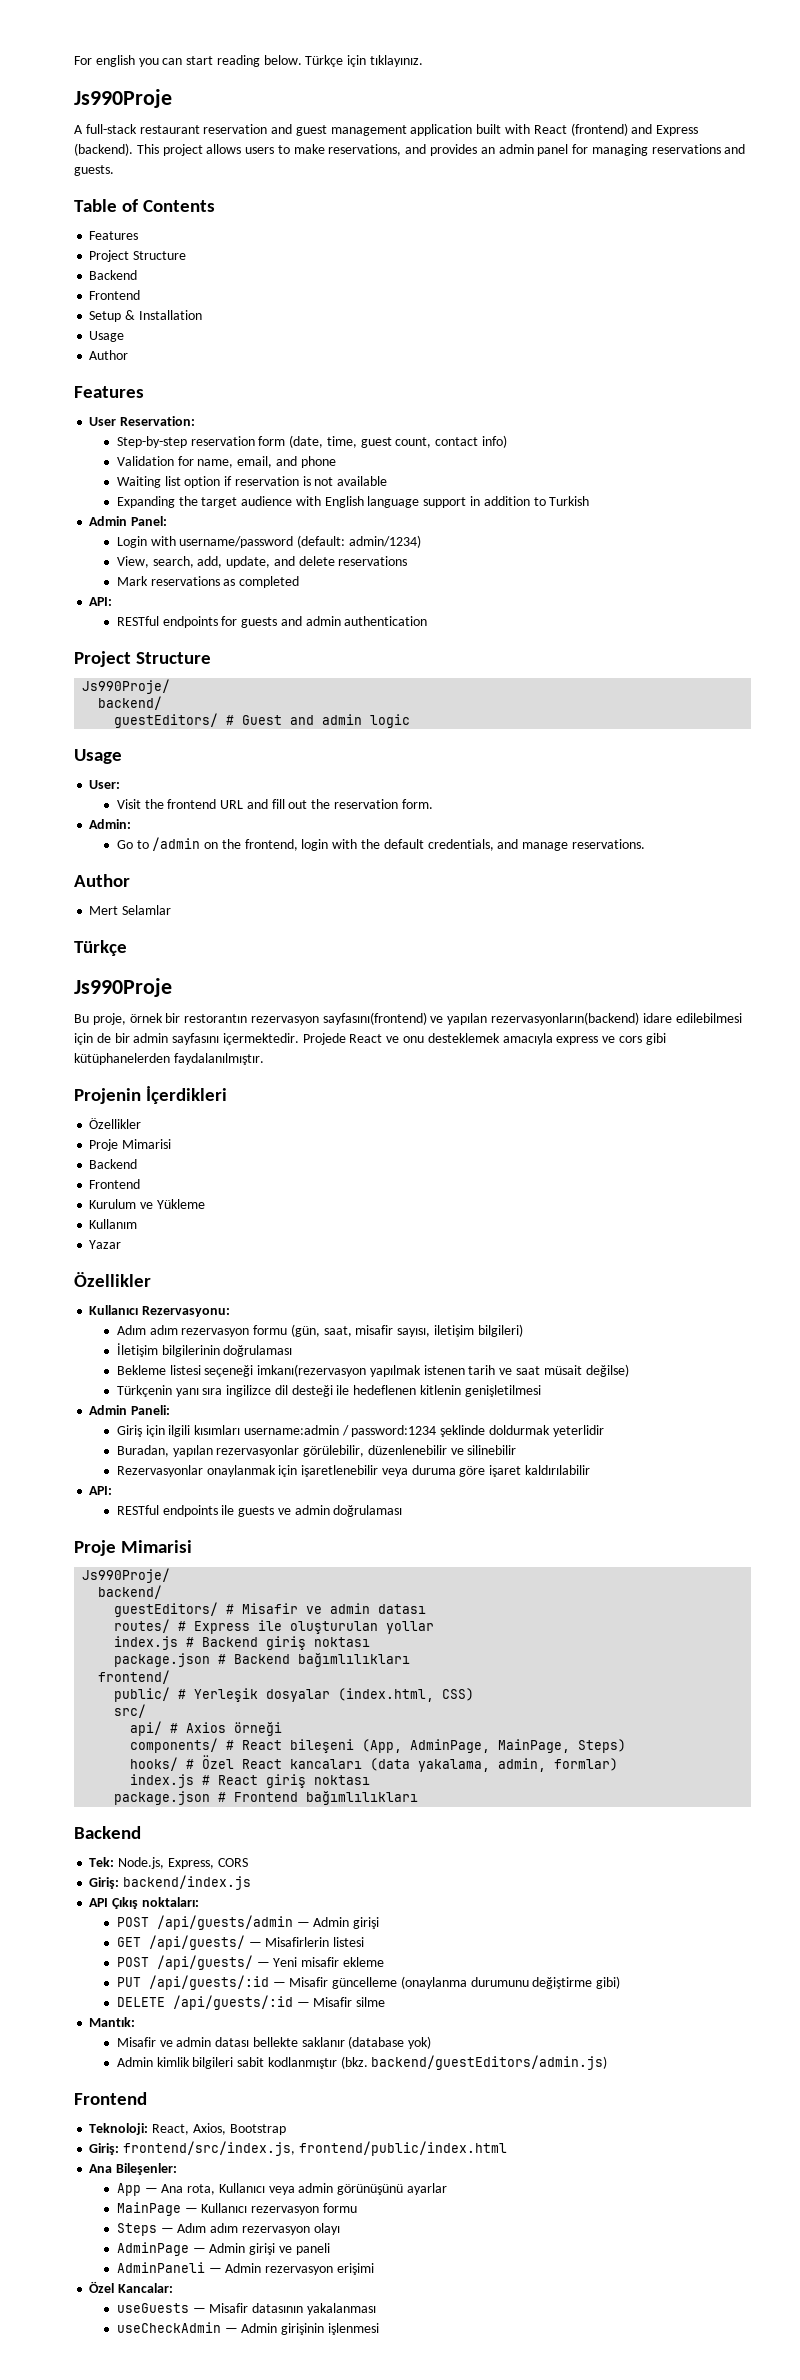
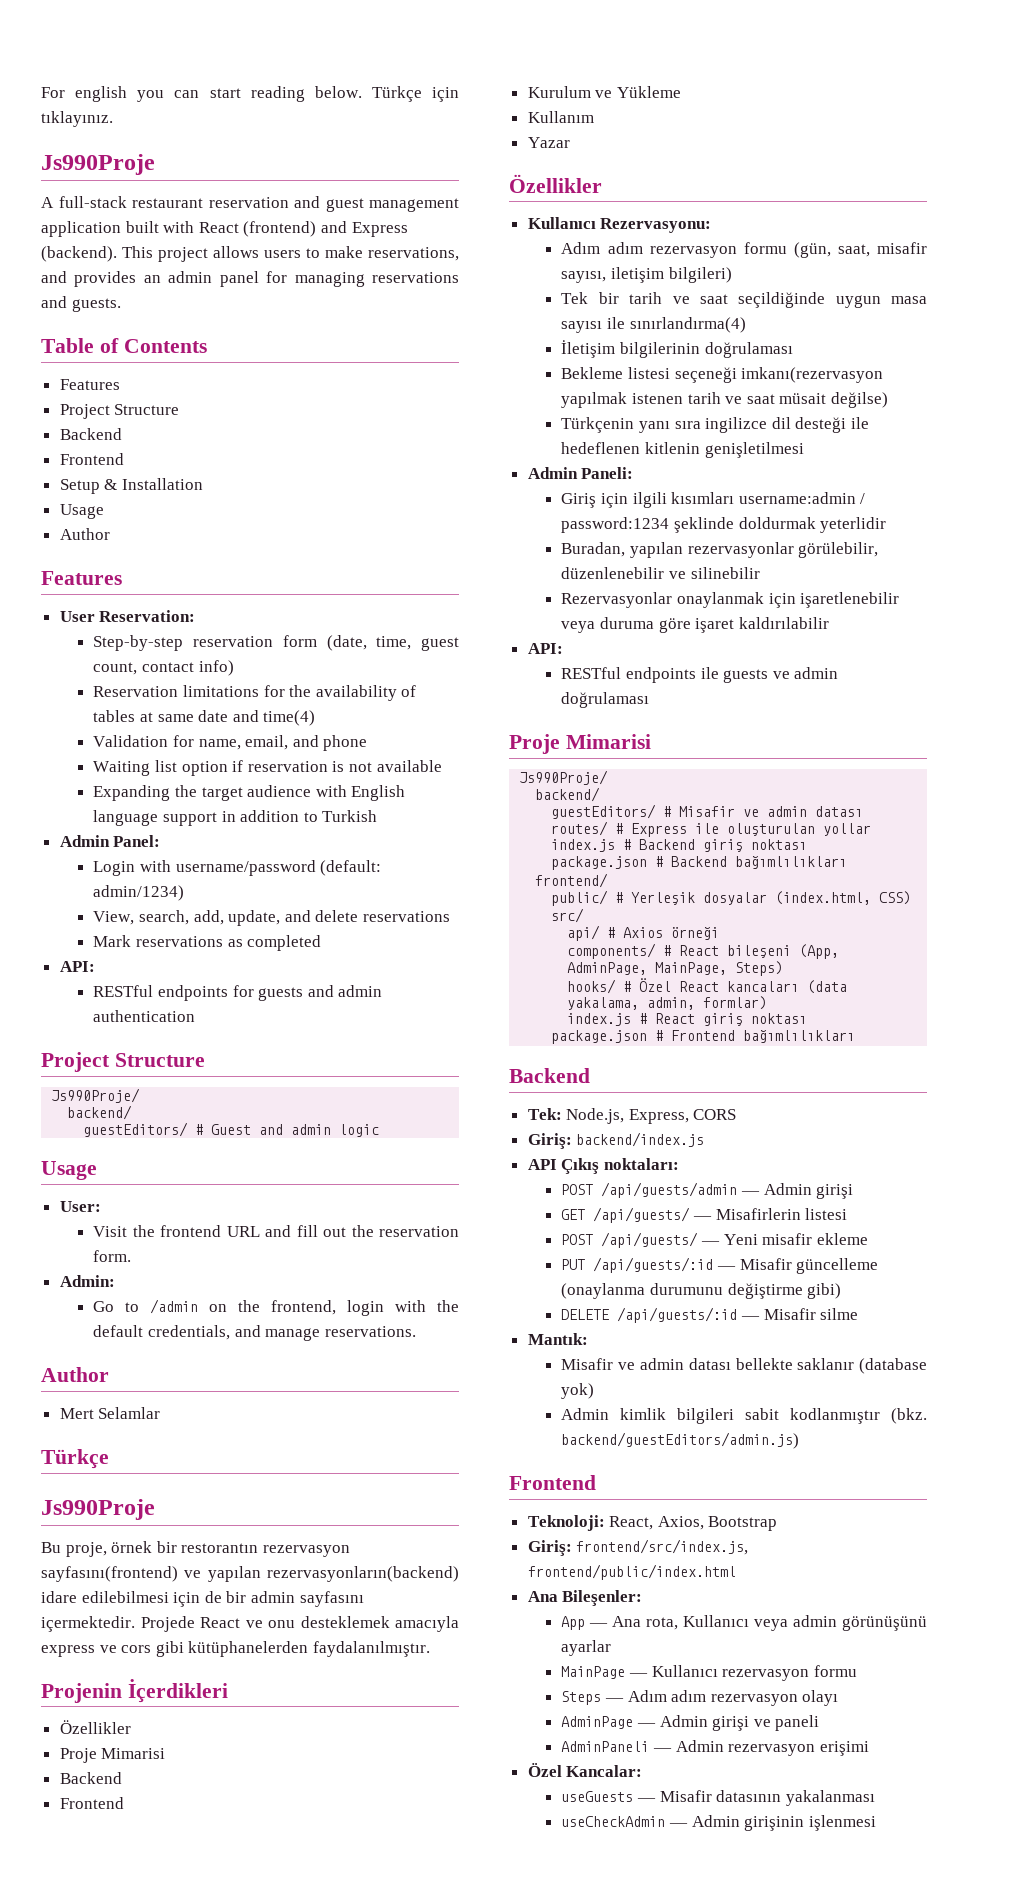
+ Reservation limitations for the availability of tables at same date and time(4)
+ Tek bir tarih ve saat seçildiğinde uygun masa sayısı ile sınırlandırma(4)

